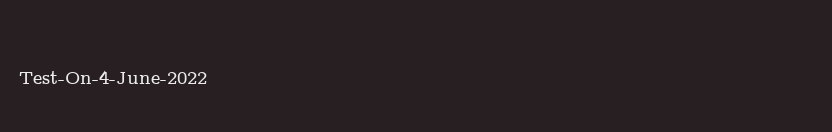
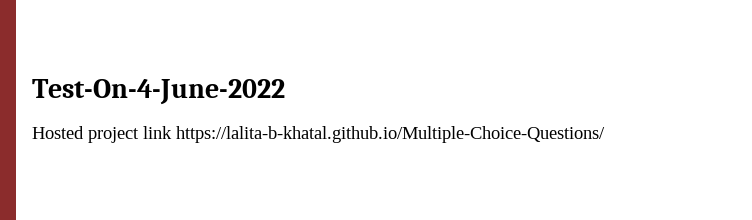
+ Hosted project link https://lalita-b-khatal.github.io/Multiple-Choice-Questions/

